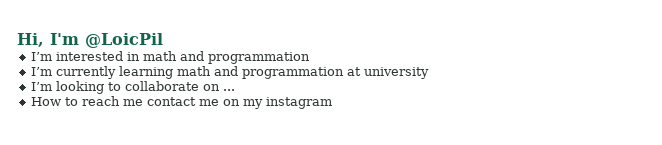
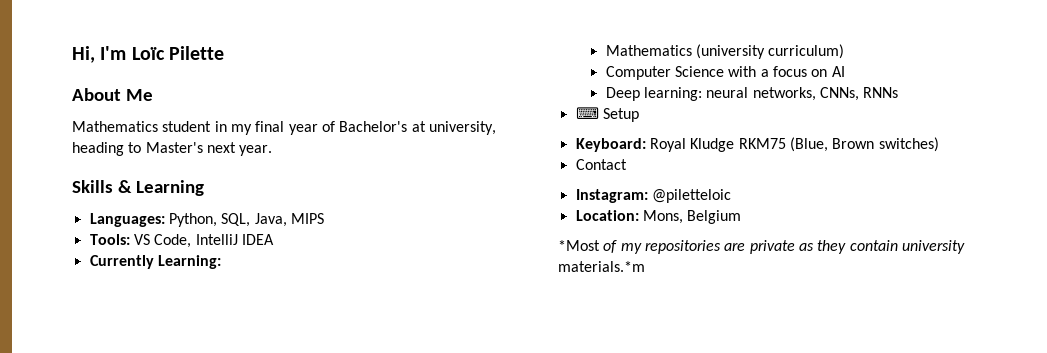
- Hi, I'm @LoicPil
- I’m interested in math and programmation
- I’m currently learning math and programmation at university
- I’m looking to collaborate on ...
- How to reach me contact me on my instagram
+ Hi, I'm Loïc Pilette
+ About Me
+ Mathematics student in my final year of Bachelor's at university, heading to Master's next year.
+ Skills & Learning
+ Languages: Python, SQL, Java, MIPS
+ Tools: VS Code, IntelliJ IDEA
+ Currently Learning:
+ Mathematics (university curriculum)
+ Computer Science with a focus on AI
+ Deep learning: neural networks, CNNs, RNNs
+ ⌨ Setup
+ Keyboard: Royal Kludge RKM75 (Blue, Brown switches)
+ Contact
+ Instagram: @piletteloic
+ Location: Mons, Belgium
+ *Most of my repositories are private as they contain university materials.*m

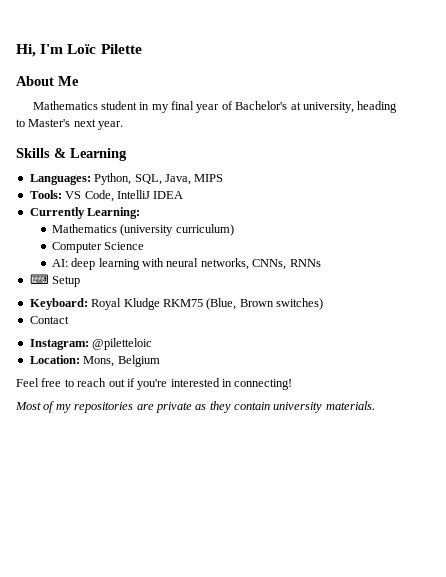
- Computer Science with a focus on AI
- Deep learning: neural networks, CNNs, RNNs
+ Computer Science
+ AI: deep learning with neural networks, CNNs, RNNs
- *Most of my repositories are private as they contain university materials.*m
+ Feel free to reach out if you're interested in connecting!
+ Most of my repositories are private as they contain university materials.

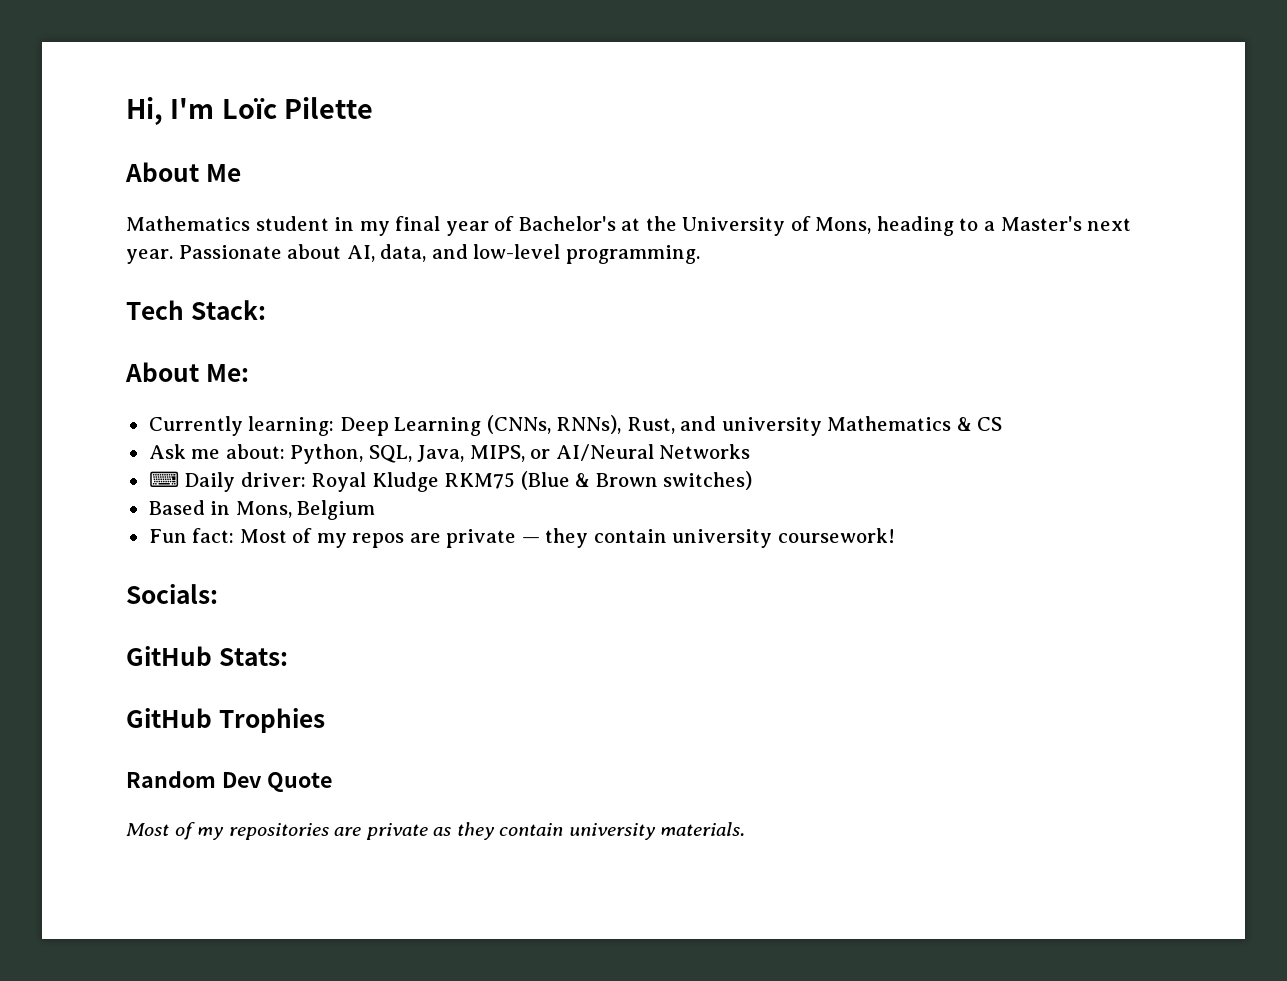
- Mathematics student in my final year of Bachelor's at university, heading to Master's next year.
- Skills & Learning
- Languages: Python, SQL, Java, MIPS
- Tools: VS Code, IntelliJ IDEA
- Currently Learning:
- Mathematics (university curriculum)
- Computer Science
- AI: deep learning with neural networks, CNNs, RNNs
+ Mathematics student in my final year of Bachelor's at the University of Mons, heading to a Master's next year. Passionate about AI, data, and low-level programming.
+ Tech Stack:
+ About Me:
+ Currently learning: Deep Learning (CNNs, RNNs), Rust, and university Mathematics & CS
+ Ask me about: Python, SQL, Java, MIPS, or AI/Neural Networks
- ⌨ Setup
- Keyboard: Royal Kludge RKM75 (Blue, Brown switches)
+ ⌨ Daily driver: Royal Kludge RKM75 (Blue & Brown switches)
- Contact
- Instagram: @piletteloic
- Location: Mons, Belgium
- Feel free to reach out if you're interested in connecting!
+ Based in Mons, Belgium
+ Fun fact: Most of my repos are private — they contain university coursework!
+ Socials:
+ GitHub Stats:
+ GitHub Trophies
+ Random Dev Quote

